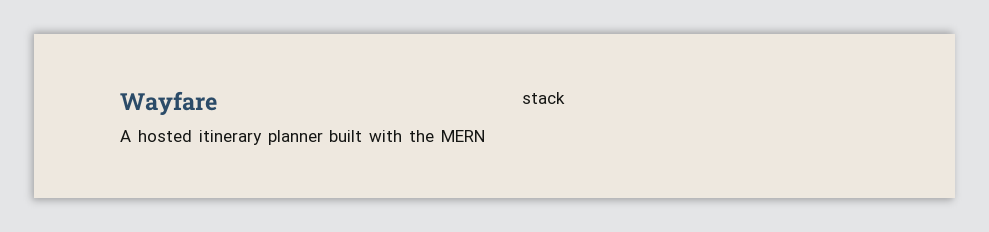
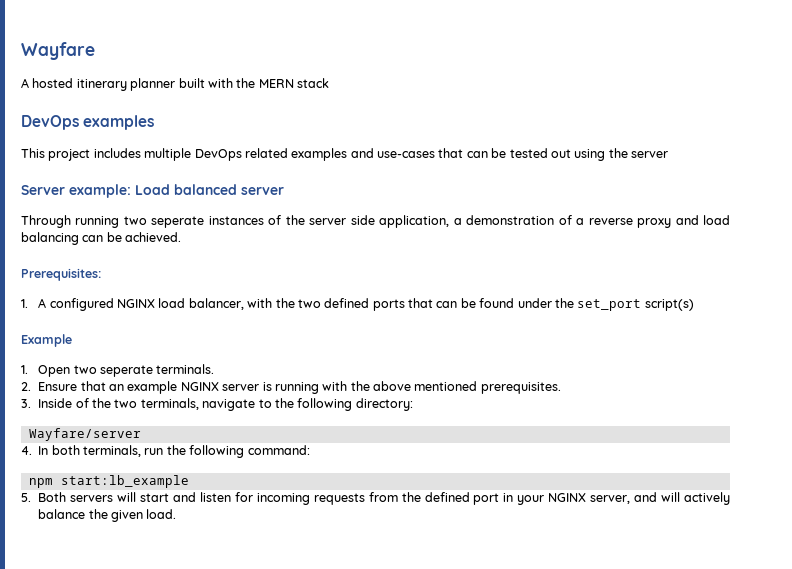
+ DevOps examples
+ This project includes multiple DevOps related examples and use-cases that can be tested out using the server
+ Server example: Load balanced server
+ Through running two seperate instances of the server side application, a demonstration of a reverse proxy and load balancing can be achieved.
+ Prerequisites:
+ 1. A configured NGINX load balancer, with the two defined ports that can be found under the set_port script(s)
+ Example
+ 1. Open two seperate terminals.
+ 2. Ensure that an example NGINX server is running with the above mentioned prerequisites.
+ 3. Inside of the two terminals, navigate to the following directory:
+ Wayfare/server
+ 4. In both terminals, run the following command:
+ npm start:lb_example
+ 5. Both servers will start and listen for incoming requests from the defined port in your NGINX server, and will actively balance the given load.

